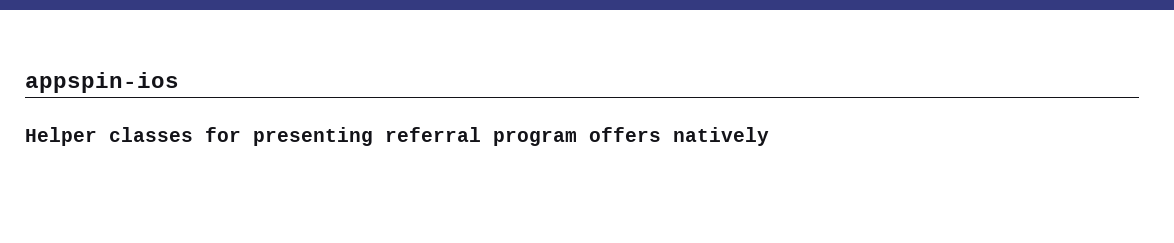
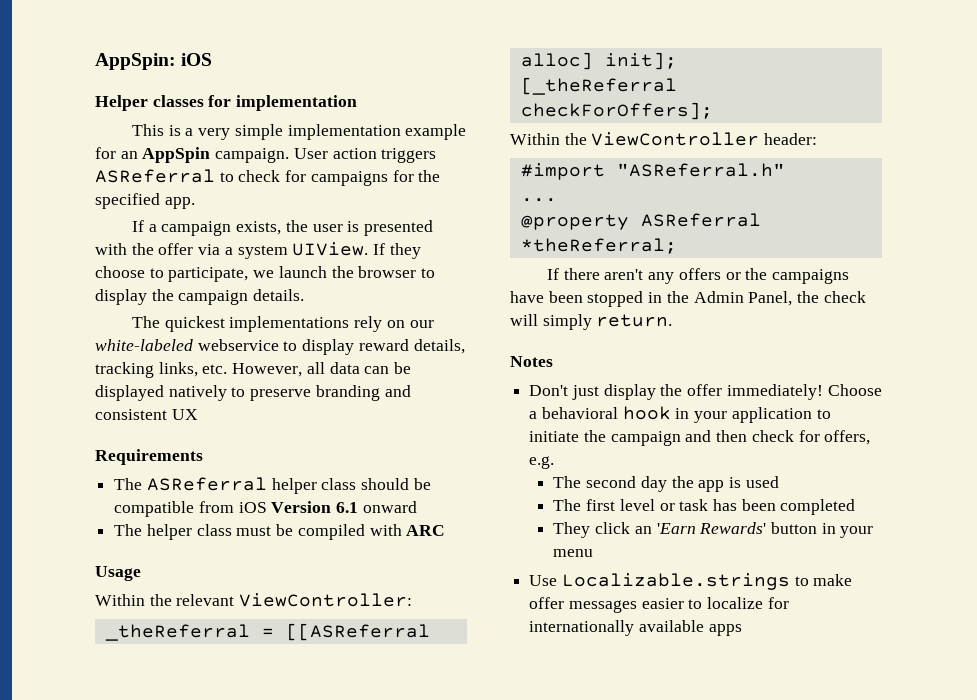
- appspin-ios
+ AppSpin: iOS
- Helper classes for presenting referral program offers natively
+ Helper classes for implementation
+ This is a very simple implementation example for an AppSpin campaign. User action triggers ASReferral to check for campaigns for the specified app.
+ If a campaign exists, the user is presented with the offer via a system UIView. If they choose to participate, we launch the browser to display the campaign details.
+ The quickest implementations rely on our white-labeled webservice to display reward details, tracking links, etc. However, all data can be displayed natively to preserve branding and consistent UX
+ Requirements
+ The ASReferral helper class should be compatible from iOS Version 6.1 onward
+ The helper class must be compiled with ARC
+ Usage
+ Within the relevant ViewController:
+ _theReferral = [[ASReferral alloc] init];
+ [_theReferral checkForOffers];
+ Within the ViewController header:
+ #import "ASReferral.h"
+ ...
+ @property ASReferral *theReferral;
+ If there aren't any offers or the campaigns have been stopped in the Admin Panel, the check will simply return.
+ Notes
+ Don't just display the offer immediately! Choose a behavioral hook in your application to initiate the campaign and then check for offers, e.g.
+ The second day the app is used
+ The first level or task has been completed
+ They click an 'Earn Rewards' button in your menu
+ Use Localizable.strings to make offer messages easier to localize for internationally available apps

